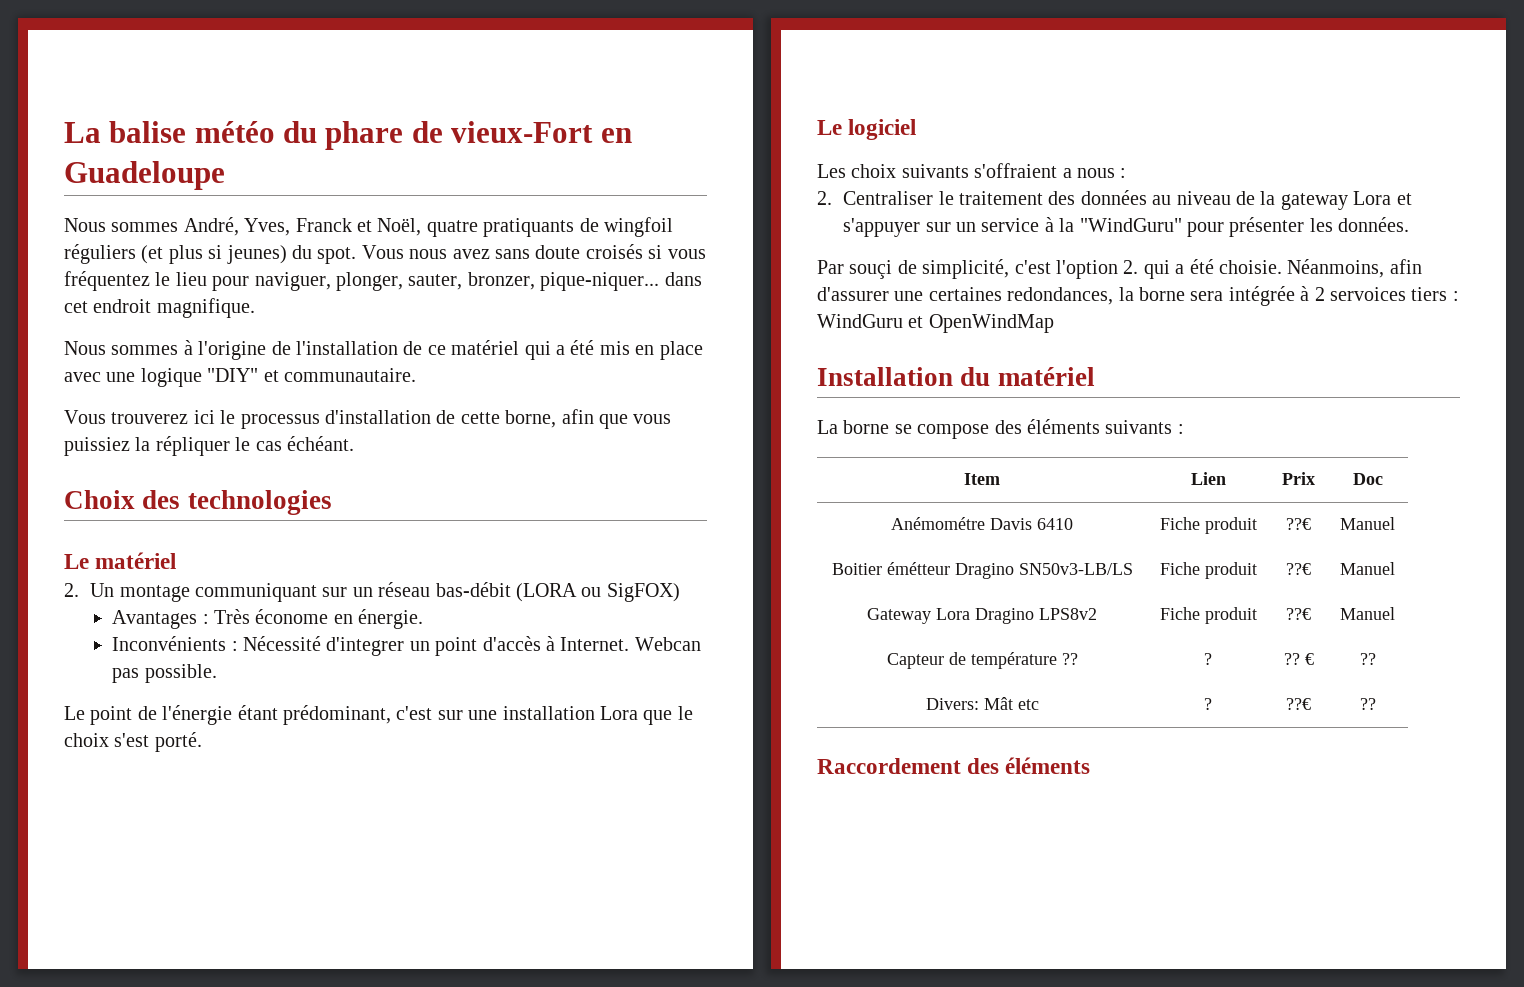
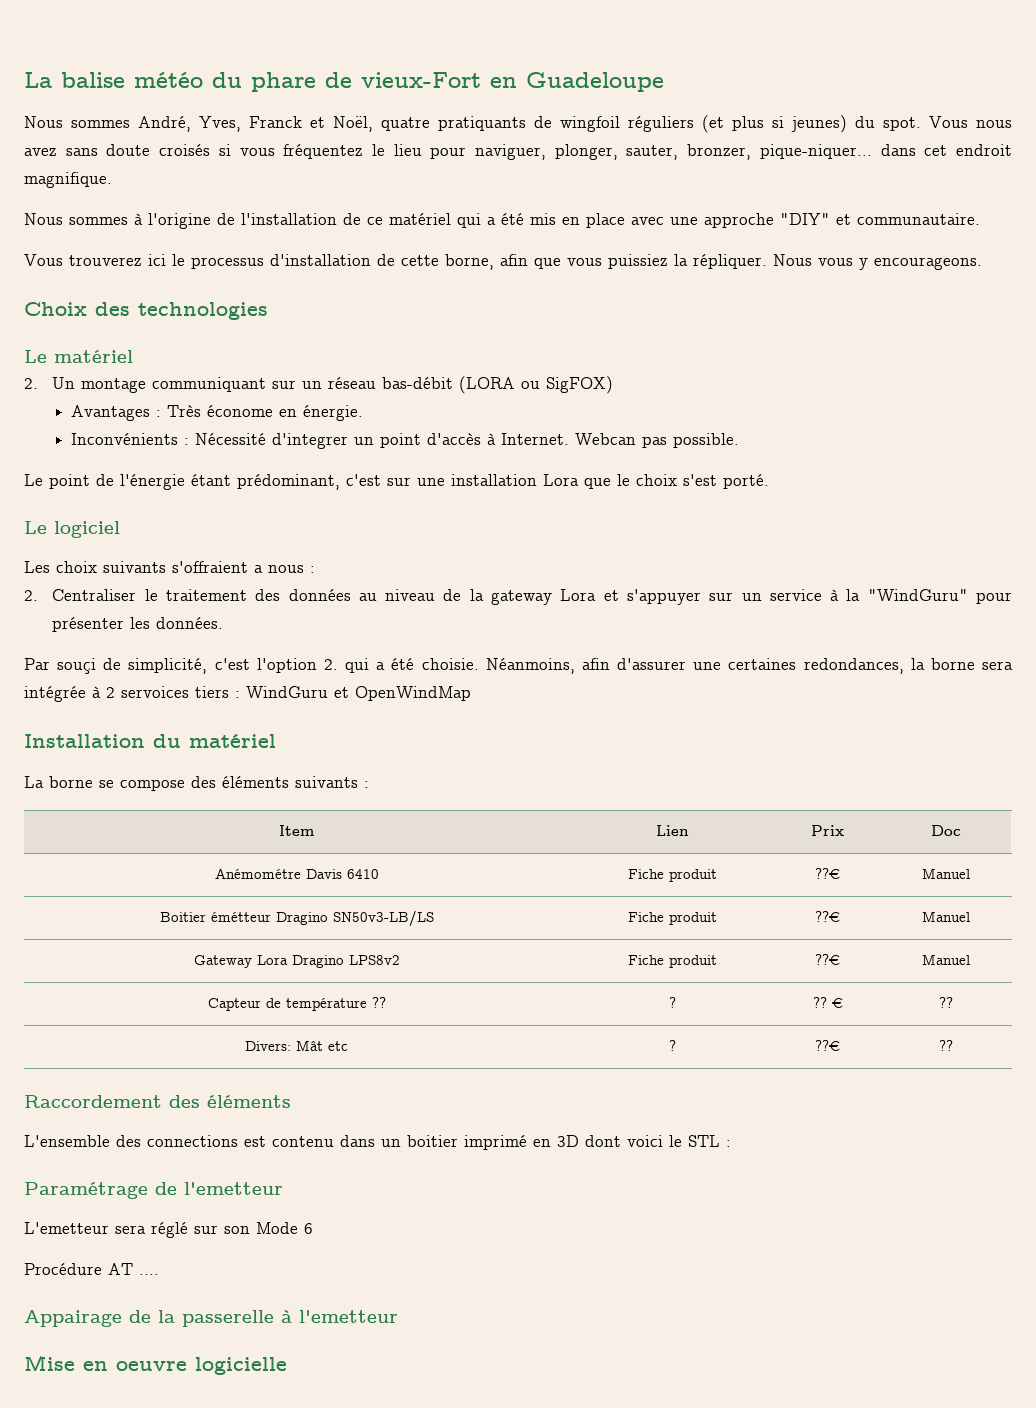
- Nous sommes à l'origine de l'installation de ce matériel qui a été mis en place avec une logique "DIY" et communautaire.
+ Nous sommes à l'origine de l'installation de ce matériel qui a été mis en place avec une approche "DIY" et communautaire.
- Vous trouverez ici le processus d'installation de cette borne, afin que vous puissiez la répliquer le cas échéant.
+ Vous trouverez ici le processus d'installation de cette borne, afin que vous puissiez la répliquer. Nous vous y encourageons.
+ L'ensemble des connections est contenu dans un boitier imprimé en 3D dont voici le STL :
+ Paramétrage de l'emetteur
+ L'emetteur sera réglé sur son Mode 6
+ Procédure AT ....
+ Appairage de la passerelle à l'emetteur
+ Mise en oeuvre logicielle

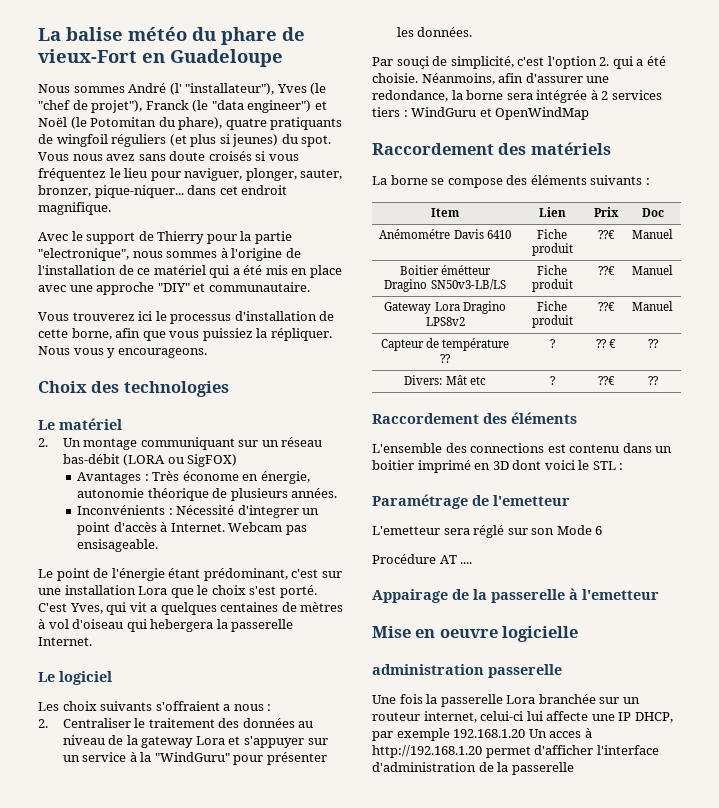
- Nous sommes André, Yves, Franck et Noël, quatre pratiquants de wingfoil réguliers (et plus si jeunes) du spot.
+ Nous sommes André (l' "installateur"), Yves (le "chef de projet"), Franck (le "data engineer") et Noël (le Potomitan du phare), quatre pratiquants de wingfoil réguliers (et plus si jeunes) du spot.
- Nous sommes à l'origine de l'installation de ce matériel qui a été mis en place avec une approche "DIY" et communautaire.
+ Avec le support de Thierry pour la partie "electronique", nous sommes à l'origine de l'installation de ce matériel qui a été mis en place avec une approche "DIY" et communautaire.
- Avantages : Très économe en énergie.
+ Avantages : Très économe en énergie, autonomie théorique de plusieurs années.
- Webcan pas possible.
+ Webcam pas ensisageable.
+ C'est Yves, qui vit a quelques centaines de mètres à vol d'oiseau qui hebergera la passerelle Internet.
- Néanmoins, afin d'assurer une certaines redondances, la borne sera intégrée à 2 servoices tiers : WindGuru et OpenWindMap
+ Néanmoins, afin d'assurer une redondance, la borne sera intégrée à 2 services tiers : WindGuru et OpenWindMap
- Installation du matériel
+ Raccordement des matériels
+ administration passerelle
+ Une fois la passerelle Lora branchée sur un routeur internet, celui-ci lui affecte une IP DHCP, par exemple 192.168.1.20 Un acces à http://192.168.1.20 permet d'afficher l'interface d'administration de la passerelle

